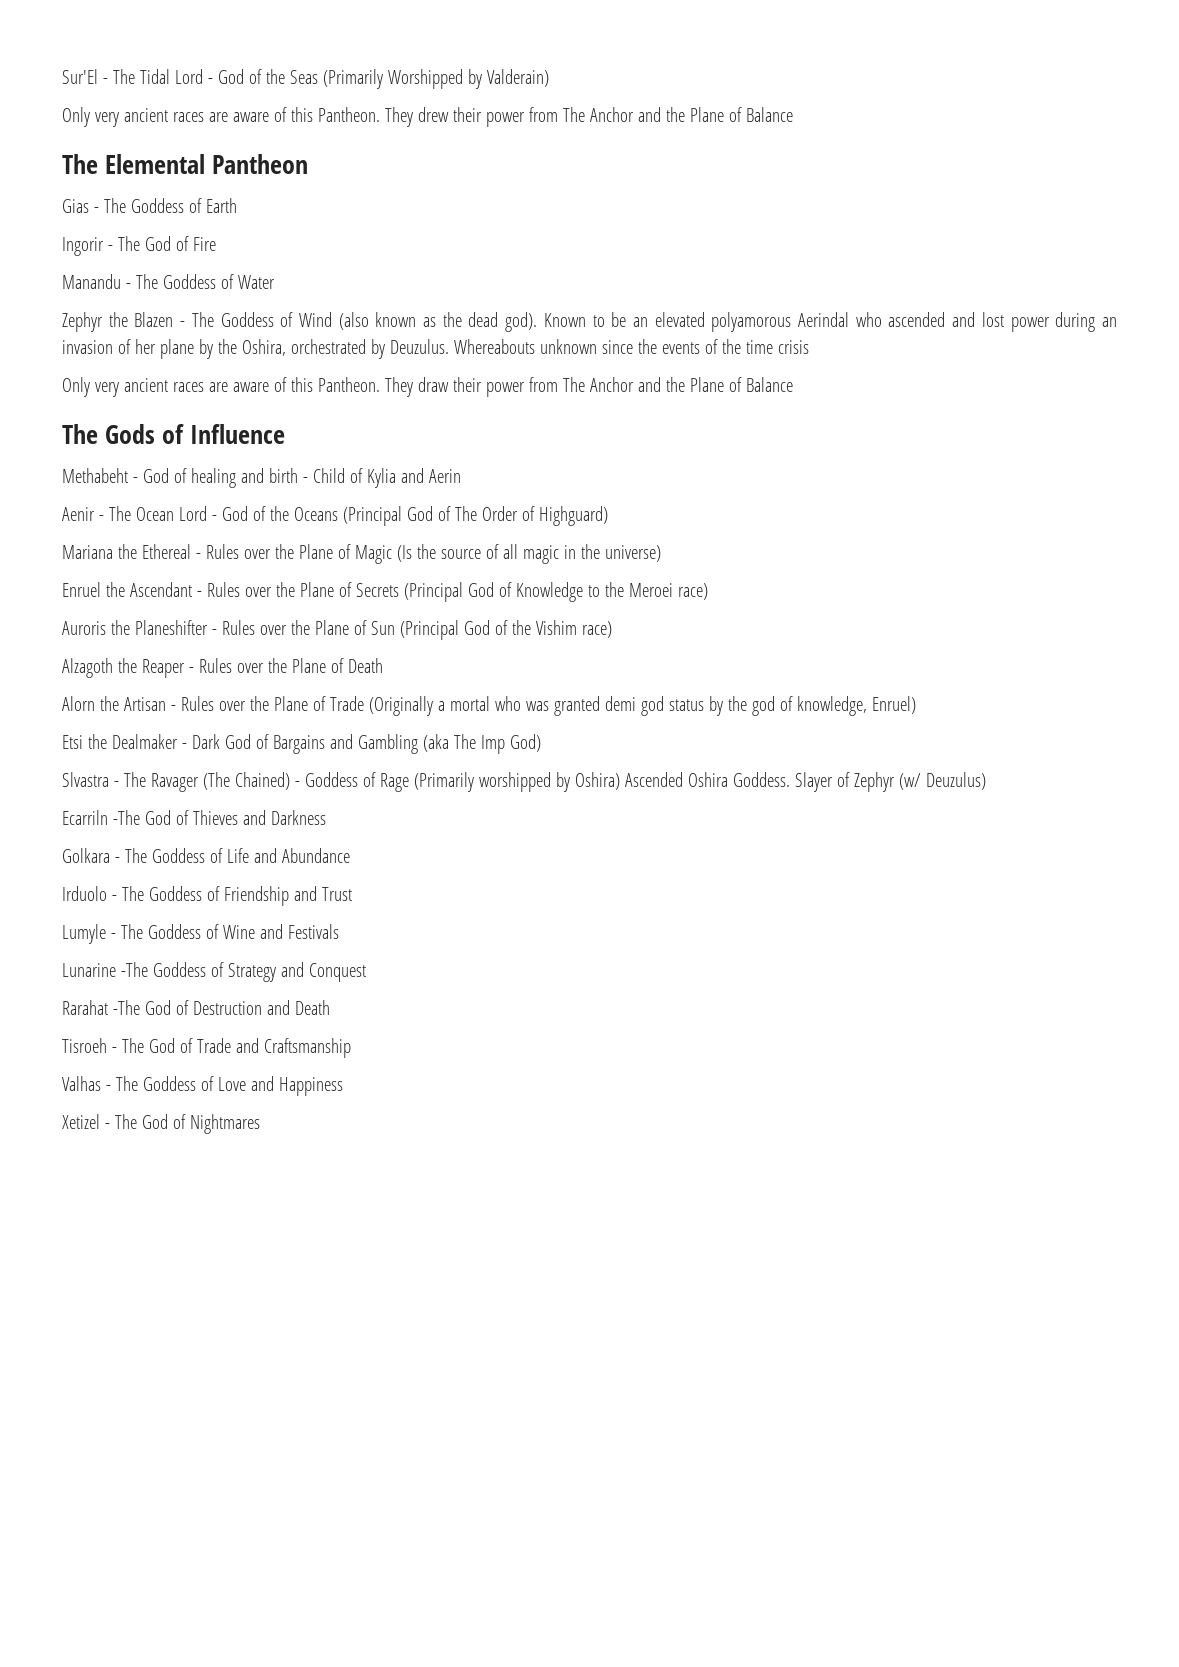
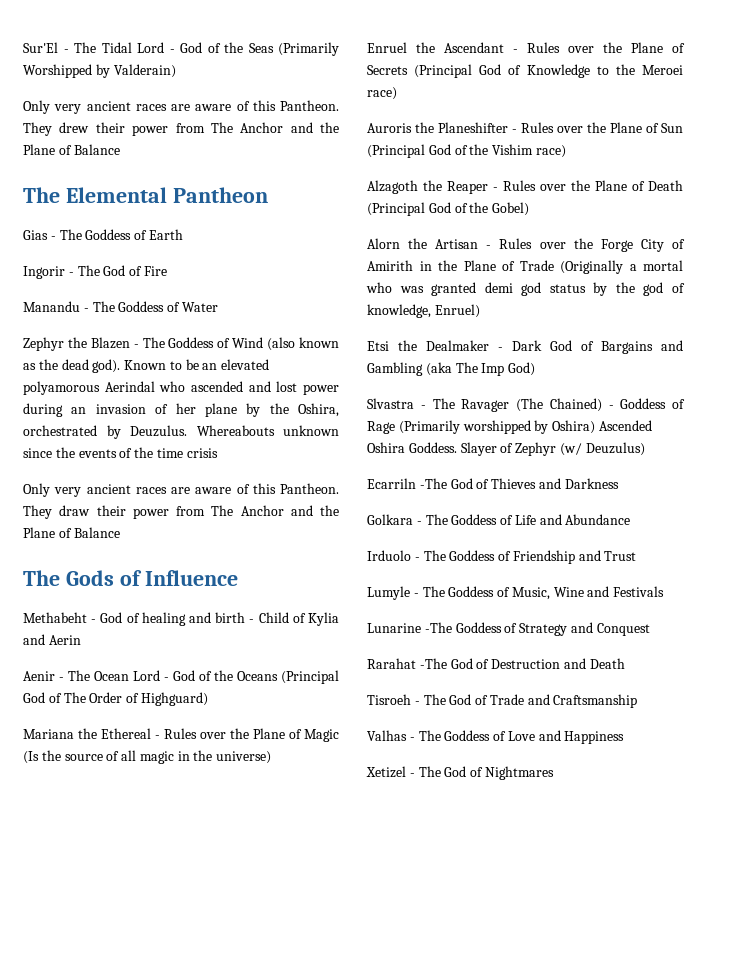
- Alzagoth the Reaper - Rules over the Plane of Death
+ Alzagoth the Reaper - Rules over the Plane of Death (Principal God of the Gobel)
- Alorn the Artisan - Rules over the Plane of Trade (Originally a mortal who was granted demi god status by the god of knowledge, Enruel)
+ Alorn the Artisan - Rules over the Forge City of Amirith in the Plane of Trade (Originally a mortal who was granted demi god status by the god of knowledge, Enruel)
- Lumyle - The Goddess of Wine and Festivals
+ Lumyle - The Goddess of Music, Wine and Festivals

